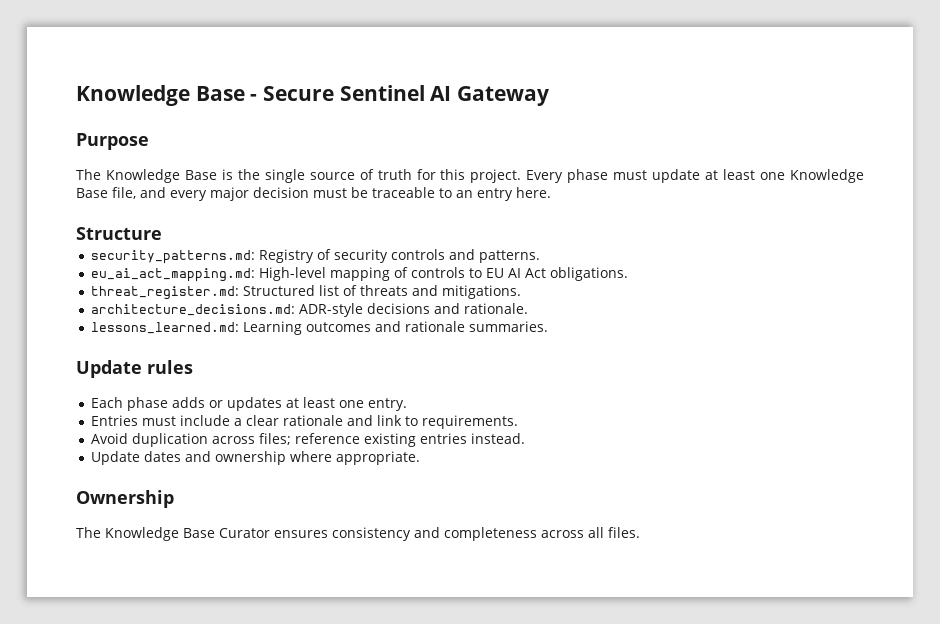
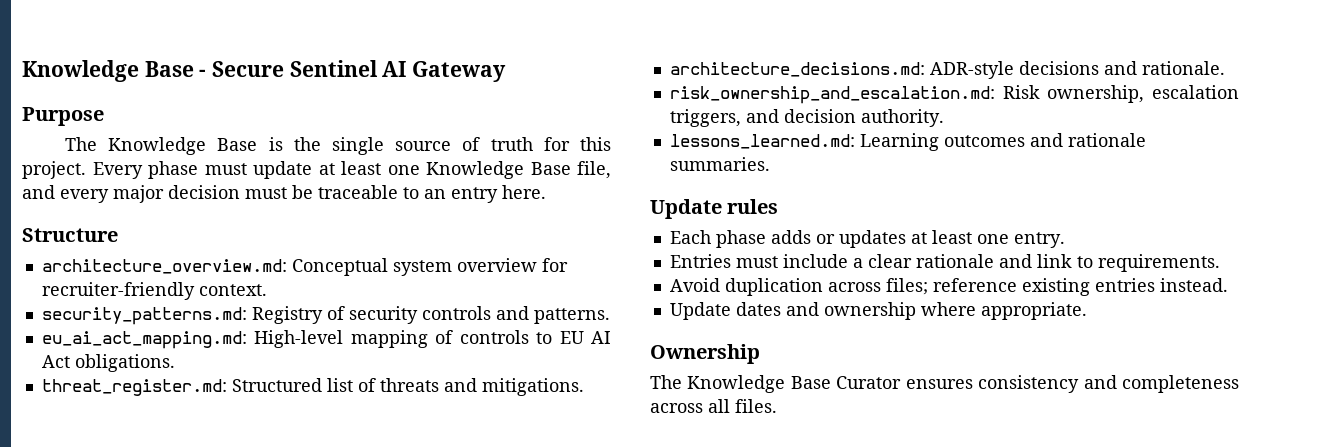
+ architecture_overview.md: Conceptual system overview for recruiter-friendly context.
+ risk_ownership_and_escalation.md: Risk ownership, escalation triggers, and decision authority.

